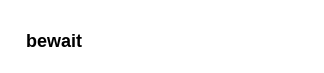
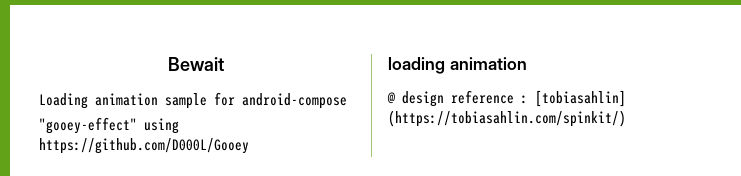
- bewait
+ Bewait
+ Loading animation sample for android-compose
+ "gooey-effect" using https://github.com/D000L/Gooey
+ loading animation
+ @ design reference : [tobiasahlin] (https://tobiasahlin.com/spinkit/)

